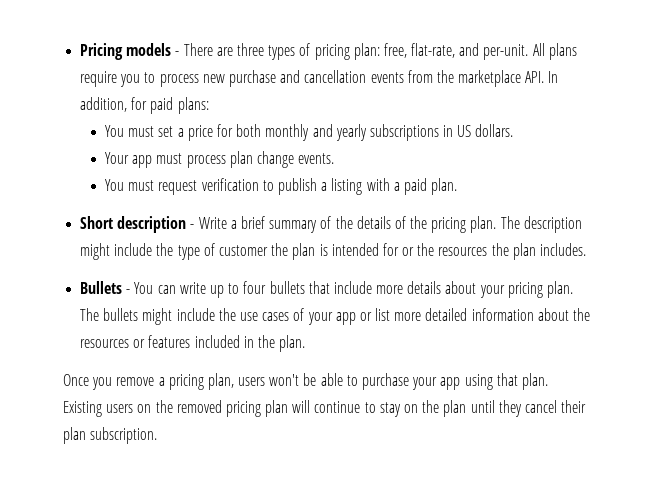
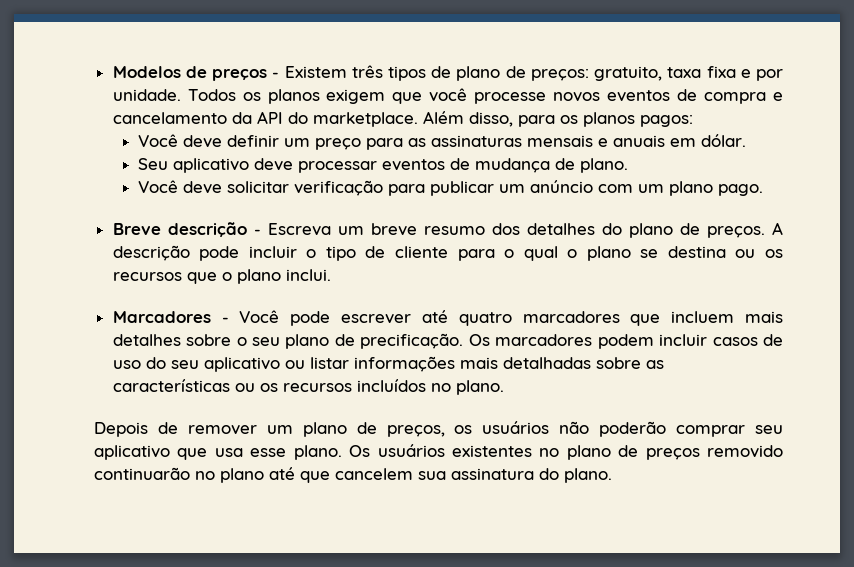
- Pricing models - There are three types of pricing plan: free, flat-rate, and per-unit. All plans require you to process new purchase and cancellation events from the marketplace API. In addition, for paid plans:
- You must set a price for both monthly and yearly subscriptions in US dollars.
- Your app must process plan change events.
- You must request verification to publish a listing with a paid plan.
- Short description - Write a brief summary of the details of the pricing plan. The description might include the type of customer the plan is intended for or the resources the plan includes.
- Bullets - You can write up to four bullets that include more details about your pricing plan. The bullets might include the use cases of your app or list more detailed information about the resources or features included in the plan.
- Once you remove a pricing plan, users won't be able to purchase your app using that plan. Existing users on the removed pricing plan will continue to stay on the plan until they cancel their plan subscription.
+ Modelos de preços - Existem três tipos de plano de preços: gratuito, taxa fixa e por unidade. Todos os planos exigem que você processe novos eventos de compra e cancelamento da API do marketplace. Além disso, para os planos pagos:
+ Você deve definir um preço para as assinaturas mensais e anuais em dólar.
+ Seu aplicativo deve processar eventos de mudança de plano.
+ Você deve solicitar verificação para publicar um anúncio com um plano pago.
+ Breve descrição - Escreva um breve resumo dos detalhes do plano de preços. A descrição pode incluir o tipo de cliente para o qual o plano se destina ou os recursos que o plano inclui.
+ Marcadores - Você pode escrever até quatro marcadores que incluem mais detalhes sobre o seu plano de precificação. Os marcadores podem incluir casos de uso do seu aplicativo ou listar informações mais detalhadas sobre as características ou os recursos incluídos no plano.
+ Depois de remover um plano de preços, os usuários não poderão comprar seu aplicativo que usa esse plano. Os usuários existentes no plano de preços removido continuarão no plano até que cancelem sua assinatura do plano.

